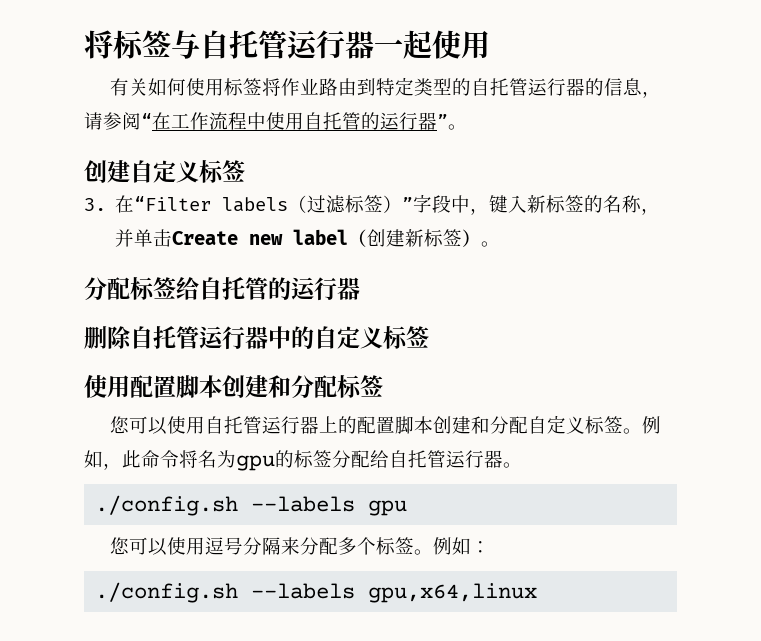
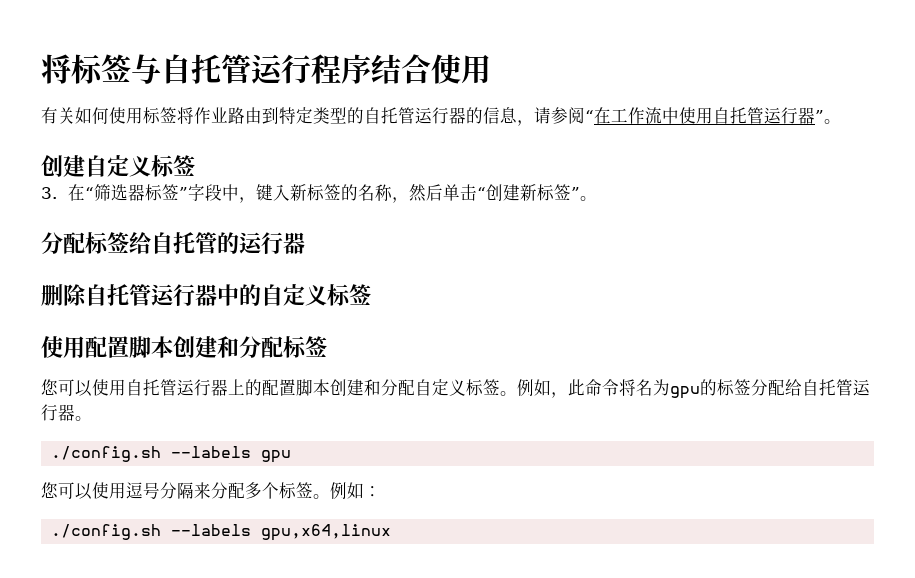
- 将标签与自托管运行器一起使用
+ 将标签与自托管运行程序结合使用
- 有关如何使用标签将作业路由到特定类型的自托管运行器的信息，请参阅“在工作流程中使用自托管的运行器”。
+ 有关如何使用标签将作业路由到特定类型的自托管运行器的信息，请参阅“在工作流中使用自托管运行器”。
- 3.在“Filter labels（过滤标签）”字段中，键入新标签的名称，并单击Create new label（创建新标签）。
+ 3.在“筛选器标签”字段中，键入新标签的名称，然后单击“创建新标签”。

